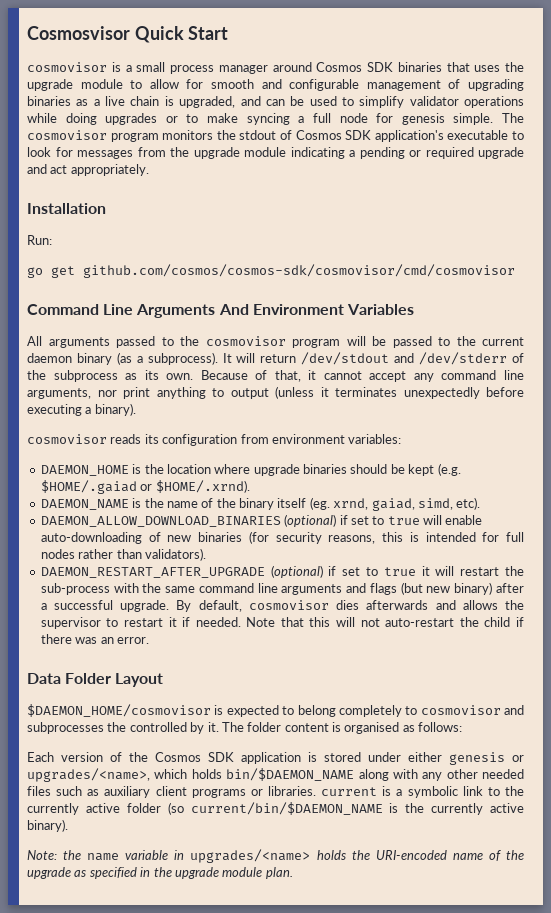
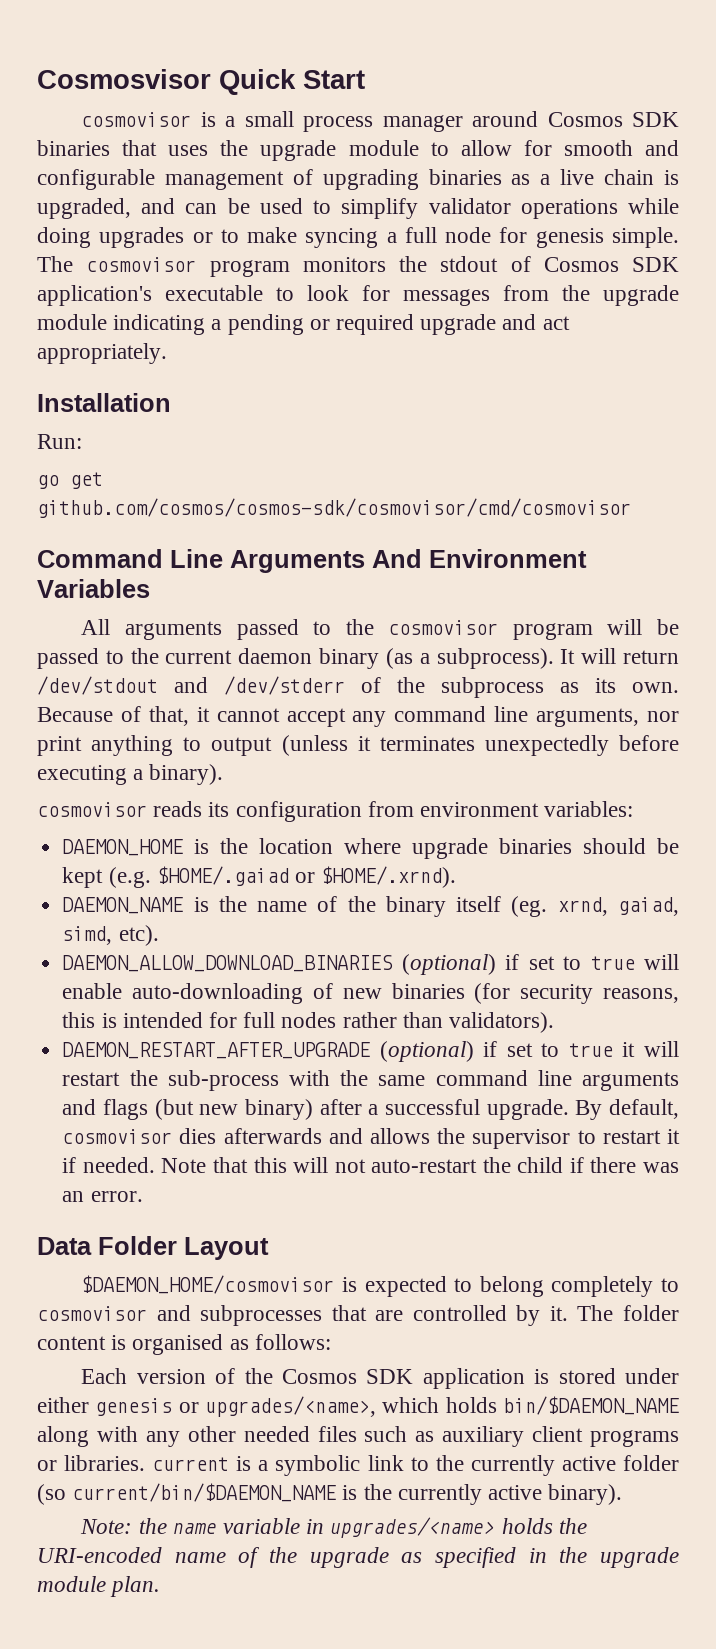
- $DAEMON_HOME/cosmovisor is expected to belong completely to cosmovisor and subprocesses the controlled by it.
+ $DAEMON_HOME/cosmovisor is expected to belong completely to cosmovisor and subprocesses that are controlled by it.

